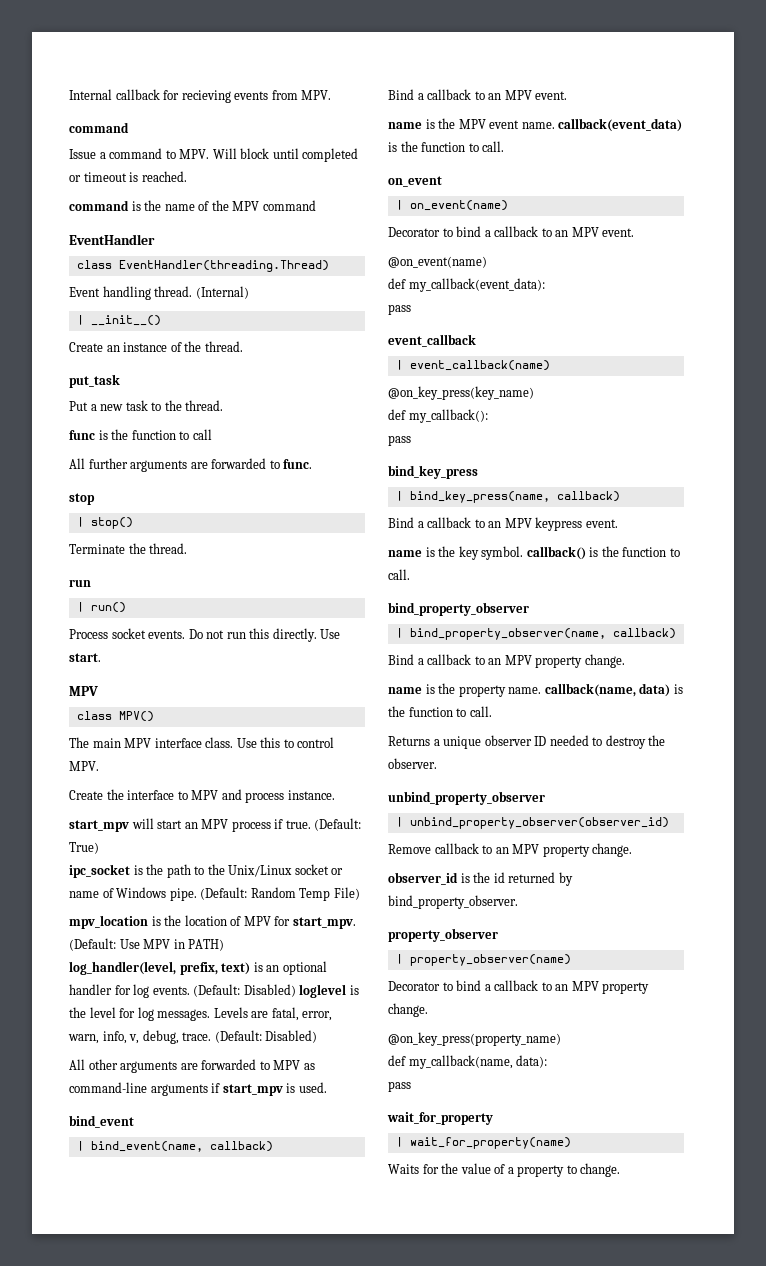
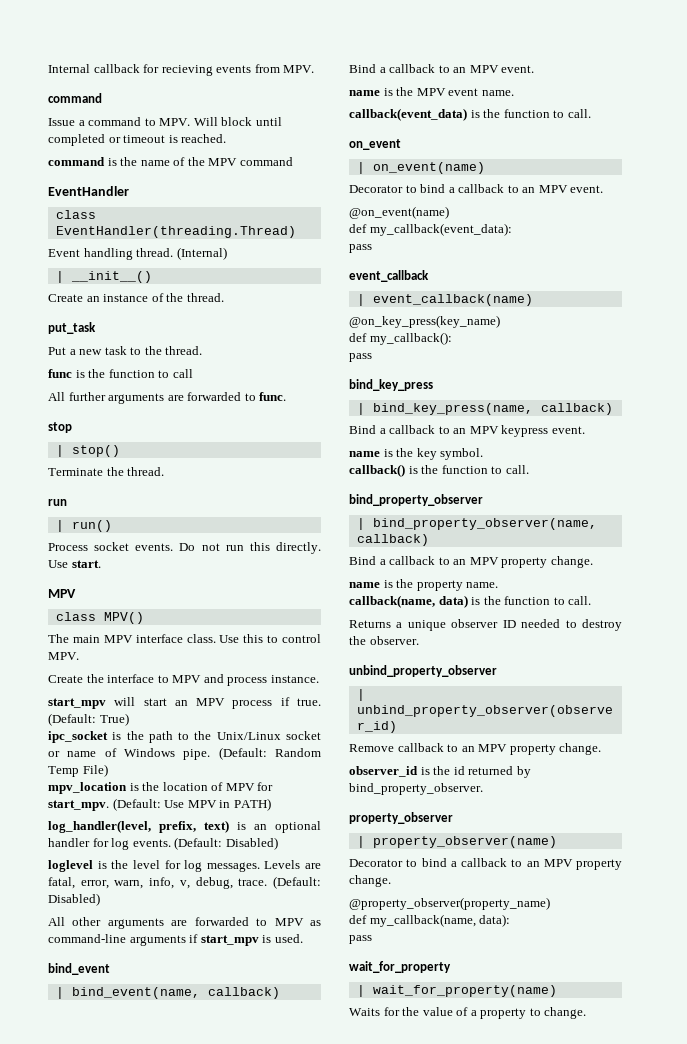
- log_handler(level, prefix, text) is an optional handler for log events. (Default: Disabled) loglevel is the level for log messages.
+ log_handler(level, prefix, text) is an optional handler for log events. (Default: Disabled)
+ loglevel is the level for log messages.
- name is the MPV event name. callback(event_data) is the function to call.
+ name is the MPV event name.
+ callback(event_data) is the function to call.
- name is the key symbol. callback() is the function to call.
+ name is the key symbol.
+ callback() is the function to call.
- name is the property name. callback(name, data) is the function to call.
+ name is the property name.
+ callback(name, data) is the function to call.
- @on_key_press(property_name)
+ @property_observer(property_name)

